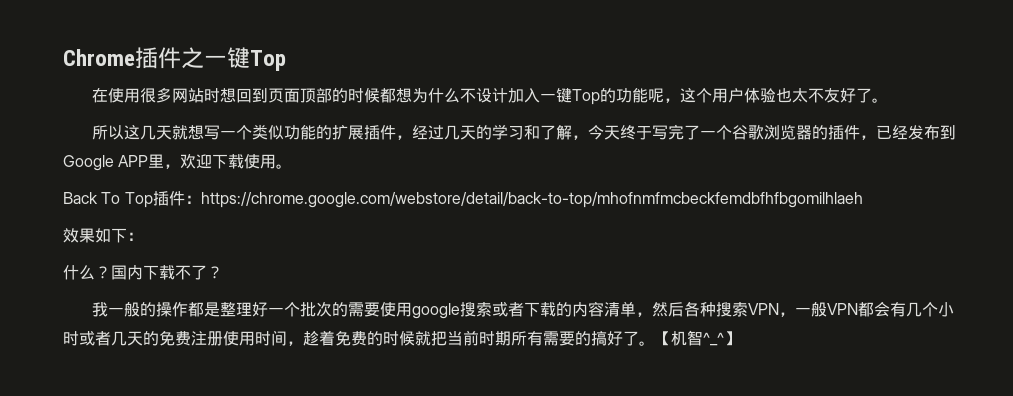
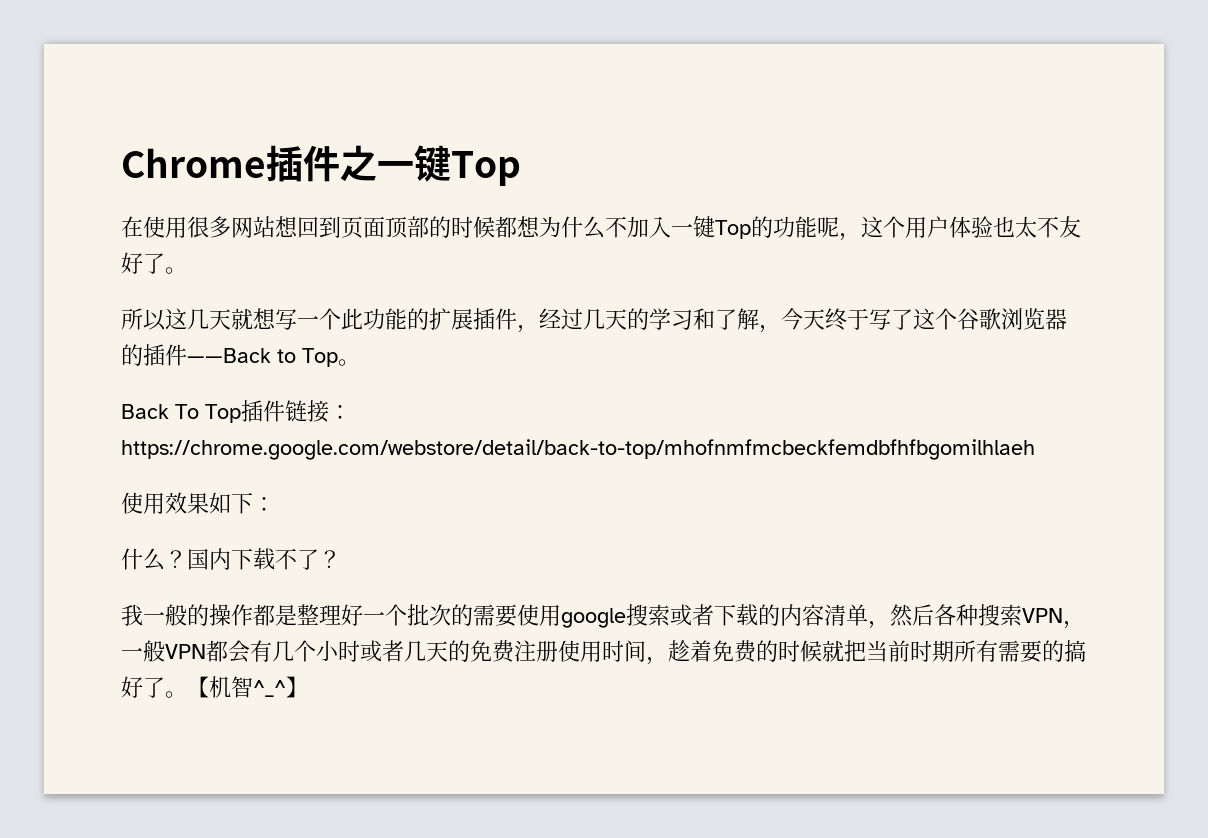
- 在使用很多网站时想回到页面顶部的时候都想为什么不设计加入一键Top的功能呢，这个用户体验也太不友好了。
+ 在使用很多网站想回到页面顶部的时候都想为什么不加入一键Top的功能呢，这个用户体验也太不友好了。
- 所以这几天就想写一个类似功能的扩展插件，经过几天的学习和了解，今天终于写完了一个谷歌浏览器的插件，已经发布到Google APP里，欢迎下载使用。
+ 所以这几天就想写一个此功能的扩展插件，经过几天的学习和了解，今天终于写了这个谷歌浏览器的插件——Back to Top。
- Back To Top插件：https://chrome.google.com/webstore/detail/back-to-top/mhofnmfmcbeckfemdbfhfbgomilhlaeh
+ Back To Top插件链接：https://chrome.google.com/webstore/detail/back-to-top/mhofnmfmcbeckfemdbfhfbgomilhlaeh
- 效果如下：
+ 使用效果如下：

